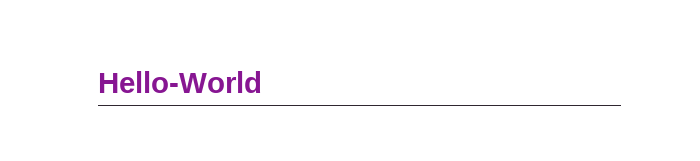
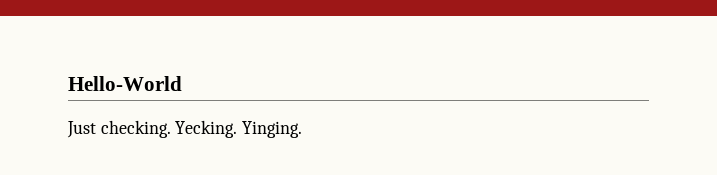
+ Just checking. Yecking. Yinging.

